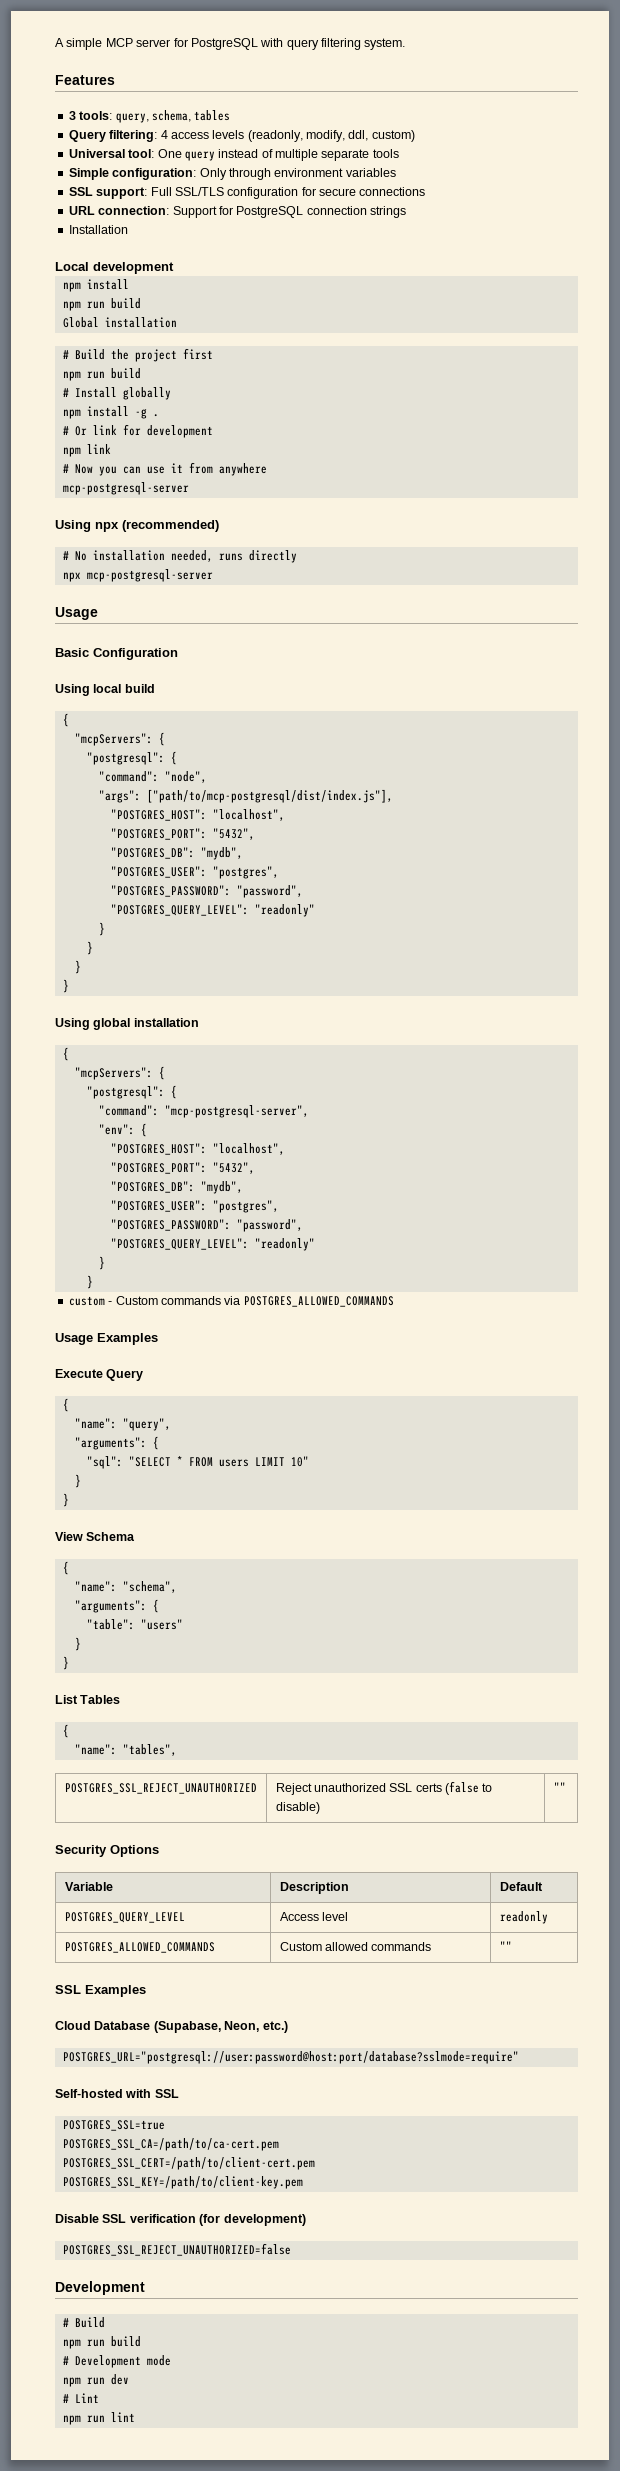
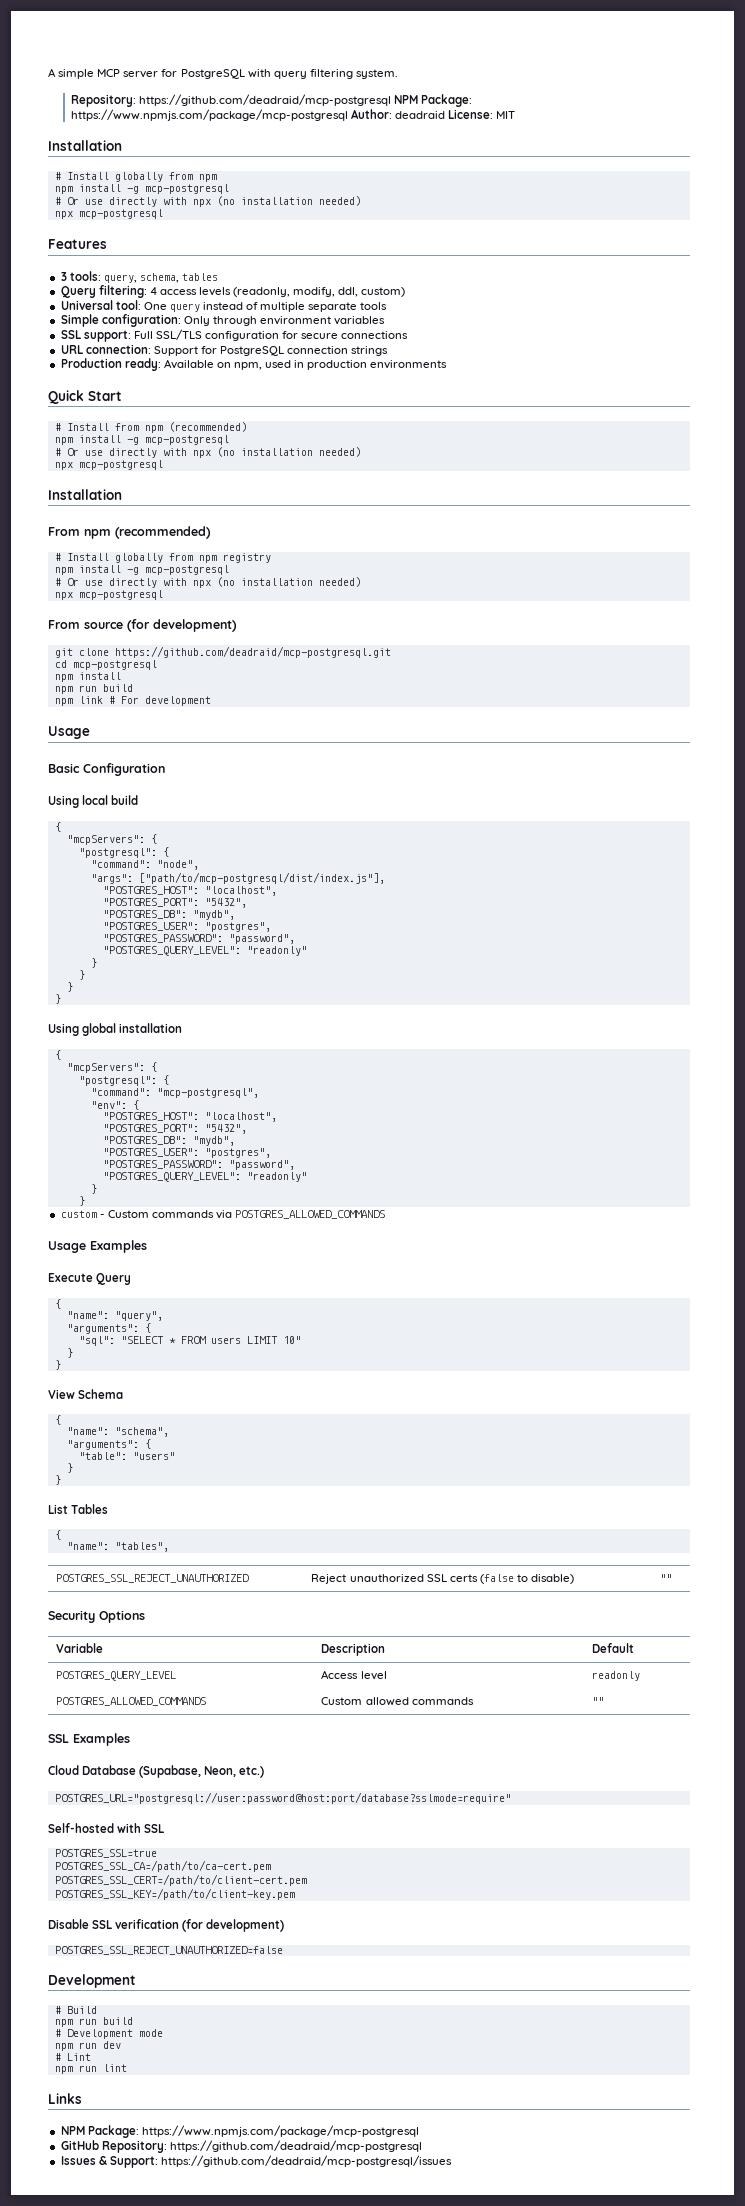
+ Repository: https://github.com/deadraid/mcp-postgresql NPM Package: https://www.npmjs.com/package/mcp-postgresql Author: deadraid License: MIT
+ Installation
+ # Install globally from npm
+ npm install -g mcp-postgresql
+ # Or use directly with npx (no installation needed)
+ npx mcp-postgresql
+ Production ready: Available on npm, used in production environments
+ Quick Start
+ # Install from npm (recommended)
+ npm install -g mcp-postgresql
+ # Or use directly with npx (no installation needed)
+ npx mcp-postgresql
  Installation
- Local development
+ From npm (recommended)
+ # Install globally from npm registry
+ npm install -g mcp-postgresql
+ # Or use directly with npx (no installation needed)
+ npx mcp-postgresql
+ From source (for development)
+ git clone https://github.com/deadraid/mcp-postgresql.git
+ cd mcp-postgresql
- Global installation
- # Build the project first
- npm run build
- # Install globally
- npm install -g .
- # Or link for development
- npm link
- # Now you can use it from anywhere
- mcp-postgresql-server
- Using npx (recommended)
- # No installation needed, runs directly
- npx mcp-postgresql-server
+ npm link # For development
- "command": "mcp-postgresql-server",
+ "command": "mcp-postgresql",
+ Links
+ NPM Package: https://www.npmjs.com/package/mcp-postgresql
+ GitHub Repository: https://github.com/deadraid/mcp-postgresql
+ Issues & Support: https://github.com/deadraid/mcp-postgresql/issues

